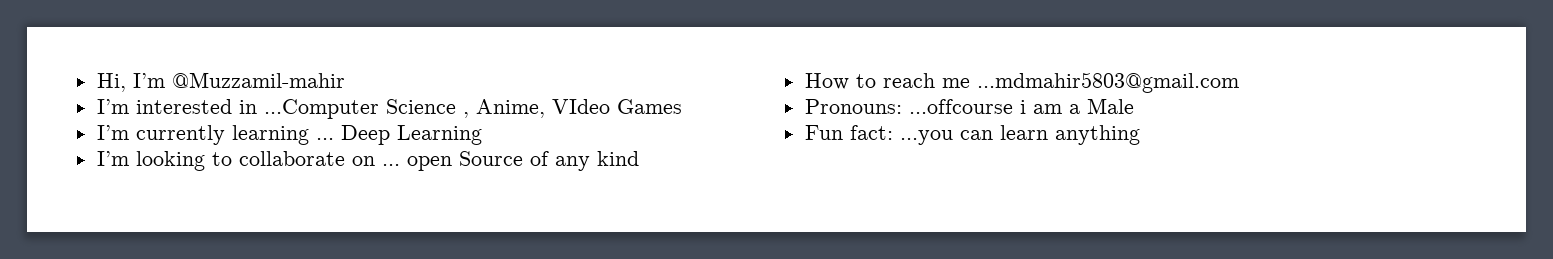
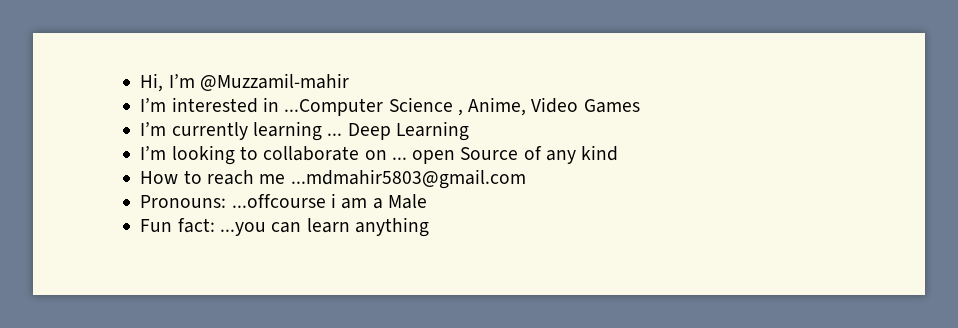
- I’m interested in ...Computer Science , Anime, VIdeo Games
+ I’m interested in ...Computer Science , Anime, Video Games

